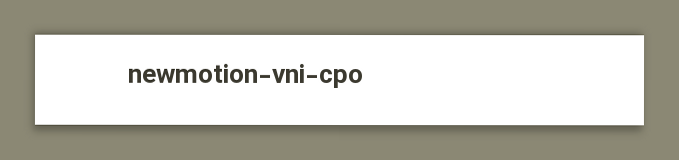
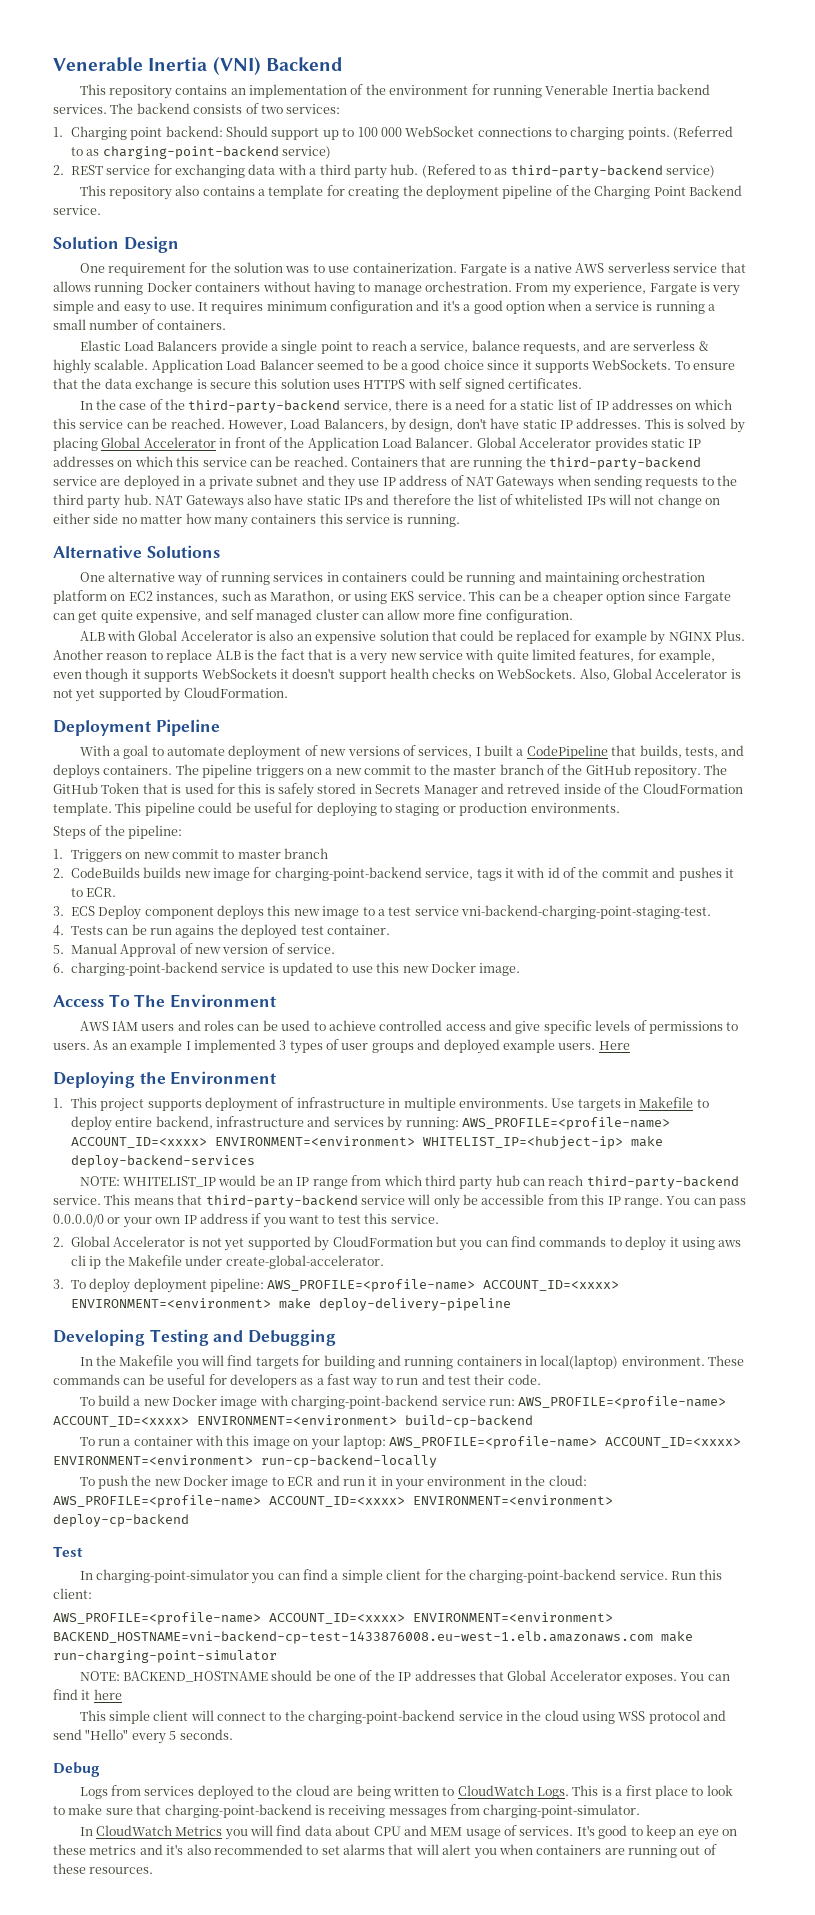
- newmotion-vni-cpo
+ Venerable Inertia (VNI) Backend
+ This repository contains an implementation of the environment for running Venerable Inertia backend services. The backend consists of two services:
+ 1. Charging point backend: Should support up to 100 000 WebSocket connections to charging points. (Referred to as charging-point-backend service)
+ 2. REST service for exchanging data with a third party hub. (Refered to as third-party-backend service)
+ This repository also contains a template for creating the deployment pipeline of the Charging Point Backend service.
+ Solution Design
+ One requirement for the solution was to use containerization. Fargate is a native AWS serverless service that allows running Docker containers without having to manage orchestration. From my experience, Fargate is very simple and easy to use. It requires minimum configuration and it's a good option when a service is running a small number of containers.
+ Elastic Load Balancers provide a single point to reach a service, balance requests, and are serverless & highly scalable. Application Load Balancer seemed to be a good choice since it supports WebSockets. To ensure that the data exchange is secure this solution uses HTTPS with self signed certificates.
+ In the case of the third-party-backend service, there is a need for a static list of IP addresses on which this service can be reached. However, Load Balancers, by design, don't have static IP addresses. This is solved by placing Global Accelerator in front of the Application Load Balancer. Global Accelerator provides static IP addresses on which this service can be reached. Containers that are running the third-party-backend service are deployed in a private subnet and they use IP address of NAT Gateways when sending requests to the third party hub. NAT Gateways also have static IPs and therefore the list of whitelisted IPs will not change on either side no matter how many containers this service is running.
+ Alternative Solutions
+ One alternative way of running services in containers could be running and maintaining orchestration platform on EC2 instances, such as Marathon, or using EKS service. This can be a cheaper option since Fargate can get quite expensive, and self managed cluster can allow more fine configuration.
+ ALB with Global Accelerator is also an expensive solution that could be replaced for example by NGINX Plus. Another reason to replace ALB is the fact that is a very new service with quite limited features, for example, even though it supports WebSockets it doesn't support health checks on WebSockets. Also, Global Accelerator is not yet supported by CloudFormation.
+ Deployment Pipeline
+ With a goal to automate deployment of new versions of services, I built a CodePipeline that builds, tests, and deploys containers. The pipeline triggers on a new commit to the master branch of the GitHub repository. The GitHub Token that is used for this is safely stored in Secrets Manager and retreved inside of the CloudFormation template. This pipeline could be useful for deploying to staging or production environments.
+ Steps of the pipeline:
+ 1. Triggers on new commit to master branch
+ 2. CodeBuilds builds new image for charging-point-backend service, tags it with id of the commit and pushes it to ECR.
+ 3. ECS Deploy component deploys this new image to a test service vni-backend-charging-point-staging-test.
+ 4. Tests can be run agains the deployed test container.
+ 5. Manual Approval of new version of service.
+ 6. charging-point-backend service is updated to use this new Docker image.
+ Access To The Environment
+ AWS IAM users and roles can be used to achieve controlled access and give specific levels of permissions to users. As an example I implemented 3 types of user groups and deployed example users. Here
+ Deploying the Environment
+ 1. This project supports deployment of infrastructure in multiple environments. Use targets in Makefile to deploy entire backend, infrastructure and services by running: AWS_PROFILE=<profile-name> ACCOUNT_ID=<xxxx> ENVIRONMENT=<environment> WHITELIST_IP=<hubject-ip> make deploy-backend-services
+ NOTE: WHITELIST_IP would be an IP range from which third party hub can reach third-party-backend service. This means that third-party-backend service will only be accessible from this IP range. You can pass 0.0.0.0/0 or your own IP address if you want to test this service.
+ 2. Global Accelerator is not yet supported by CloudFormation but you can find commands to deploy it using aws cli ip the Makefile under create-global-accelerator.
+ 3. To deploy deployment pipeline: AWS_PROFILE=<profile-name> ACCOUNT_ID=<xxxx> ENVIRONMENT=<environment> make deploy-delivery-pipeline
+ Developing Testing and Debugging
+ In the Makefile you will find targets for building and running containers in local(laptop) environment. These commands can be useful for developers as a fast way to run and test their code.
+ To build a new Docker image with charging-point-backend service run: AWS_PROFILE=<profile-name> ACCOUNT_ID=<xxxx> ENVIRONMENT=<environment> build-cp-backend
+ To run a container with this image on your laptop: AWS_PROFILE=<profile-name> ACCOUNT_ID=<xxxx> ENVIRONMENT=<environment> run-cp-backend-locally
+ To push the new Docker image to ECR and run it in your environment in the cloud: AWS_PROFILE=<profile-name> ACCOUNT_ID=<xxxx> ENVIRONMENT=<environment> deploy-cp-backend
+ Test
+ In charging-point-simulator you can find a simple client for the charging-point-backend service. Run this client:
+ AWS_PROFILE=<profile-name> ACCOUNT_ID=<xxxx> ENVIRONMENT=<environment> BACKEND_HOSTNAME=vni-backend-cp-test-1433876008.eu-west-1.elb.amazonaws.com make run-charging-point-simulator
+ NOTE: BACKEND_HOSTNAME should be one of the IP addresses that Global Accelerator exposes. You can find it here
+ This simple client will connect to the charging-point-backend service in the cloud using WSS protocol and send "Hello" every 5 seconds.
+ Debug
+ Logs from services deployed to the cloud are being written to CloudWatch Logs. This is a first place to look to make sure that charging-point-backend is receiving messages from charging-point-simulator.
+ In CloudWatch Metrics you will find data about CPU and MEM usage of services. It's good to keep an eye on these metrics and it's also recommended to set alarms that will alert you when containers are running out of these resources.

